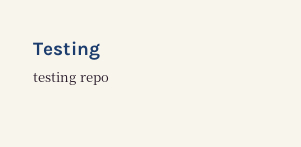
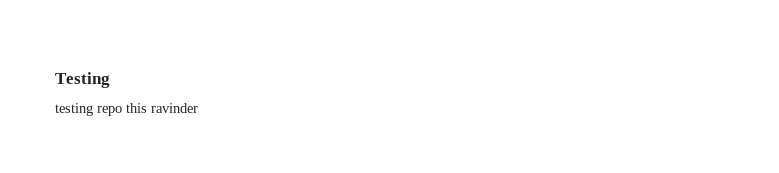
- testing repo
+ testing repo this ravinder

